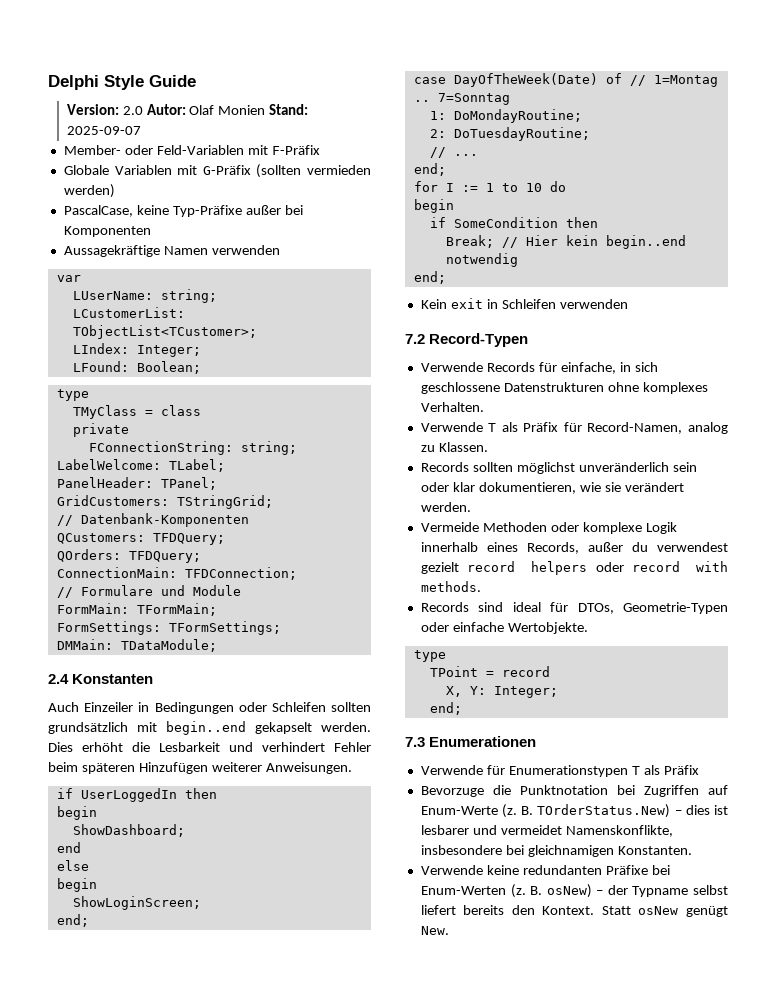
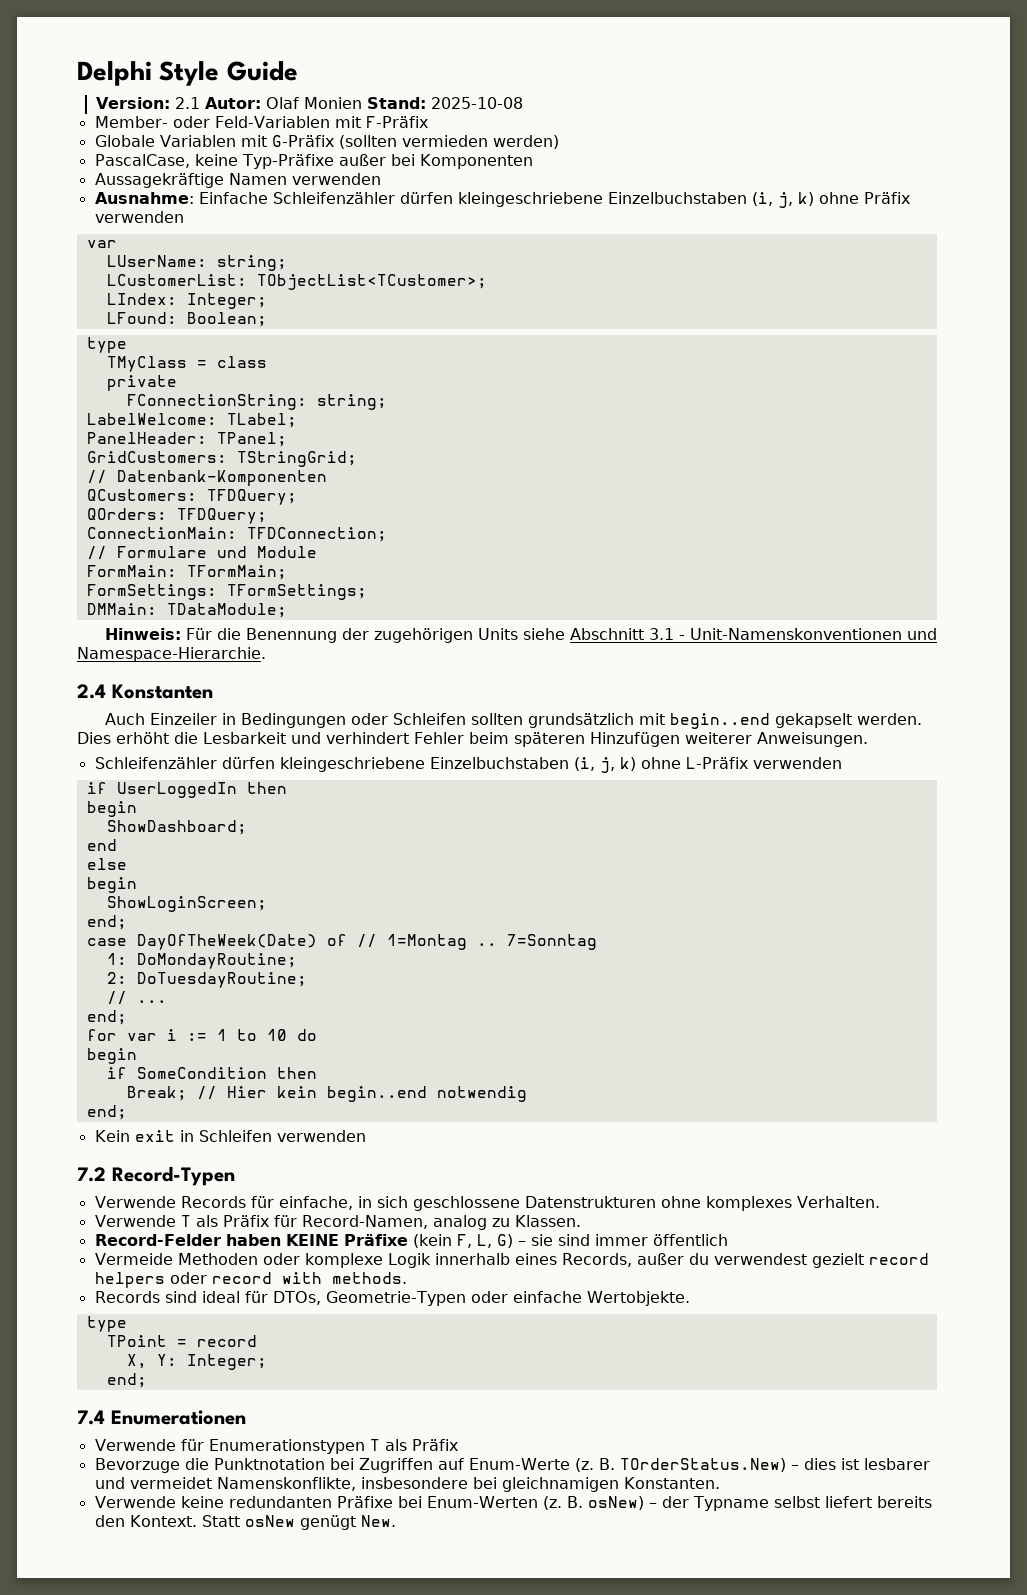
- Version: 2.0 Autor: Olaf Monien Stand: 2025-09-07
+ Version: 2.1 Autor: Olaf Monien Stand: 2025-10-08
+ Ausnahme: Einfache Schleifenzähler dürfen kleingeschriebene Einzelbuchstaben (i, j, k) ohne Präfix verwenden
+ Hinweis: Für die Benennung der zugehörigen Units siehe Abschnitt 3.1 - Unit-Namenskonventionen und Namespace-Hierarchie.
+ Schleifenzähler dürfen kleingeschriebene Einzelbuchstaben (i, j, k) ohne L-Präfix verwenden
- for I := 1 to 10 do
+ for var i := 1 to 10 do
- Records sollten möglichst unveränderlich sein oder klar dokumentieren, wie sie verändert werden.
+ Record-Felder haben KEINE Präfixe (kein F, L, G) – sie sind immer öffentlich
- 7.3 Enumerationen
+ 7.4 Enumerationen

